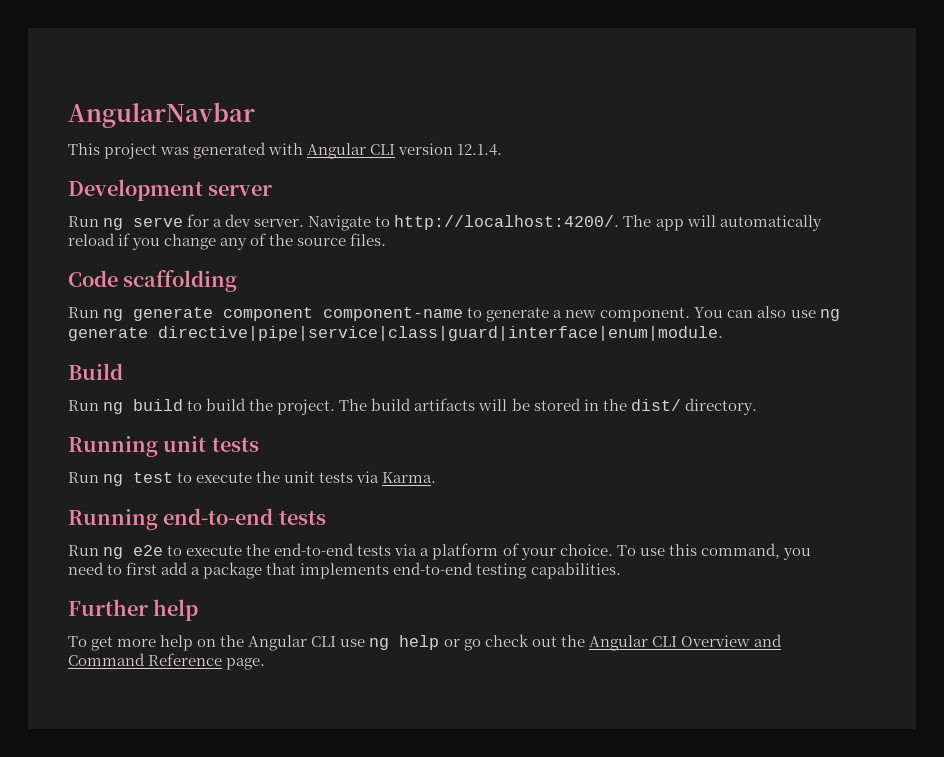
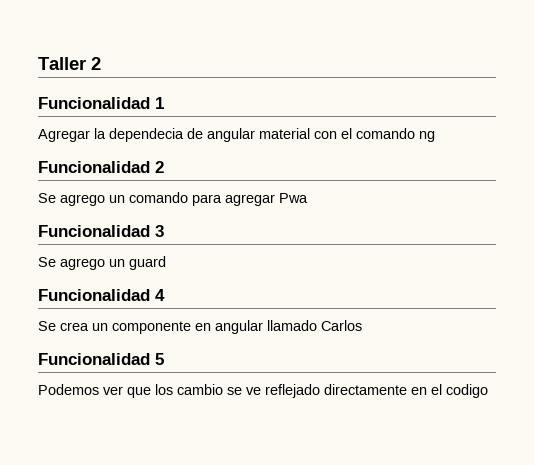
- AngularNavbar
- This project was generated with Angular CLI version 12.1.4.
- Development server
- Run ng serve for a dev server. Navigate to http://localhost:4200/. The app will automatically reload if you change any of the source files.
- Code scaffolding
- Run ng generate component component-name to generate a new component. You can also use ng generate directive|pipe|service|class|guard|interface|enum|module.
- Build
- Run ng build to build the project. The build artifacts will be stored in the dist/ directory.
- Running unit tests
- Run ng test to execute the unit tests via Karma.
- Running end-to-end tests
- Run ng e2e to execute the end-to-end tests via a platform of your choice. To use this command, you need to first add a package that implements end-to-end testing capabilities.
- Further help
- To get more help on the Angular CLI use ng help or go check out the Angular CLI Overview and Command Reference page.
+ Taller 2
+ Funcionalidad 1
+ Agregar la dependecia de angular material con el comando ng
+ Funcionalidad 2
+ Se agrego un comando para agregar Pwa
+ Funcionalidad 3
+ Se agrego un guard
+ Funcionalidad 4
+ Se crea un componente en angular llamado Carlos
+ Funcionalidad 5
+ Podemos ver que los cambio se ve reflejado directamente en el codigo

